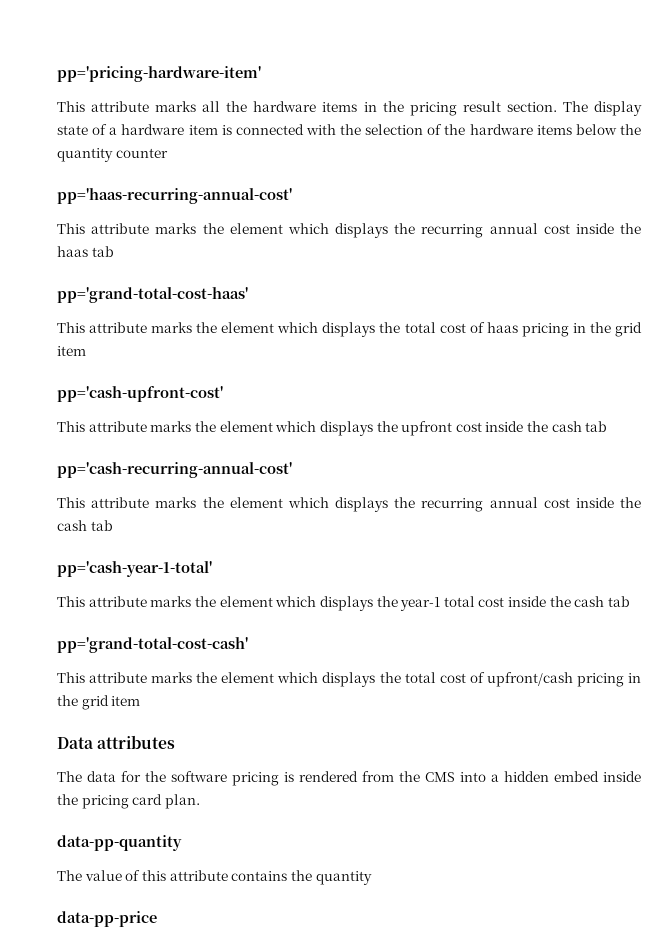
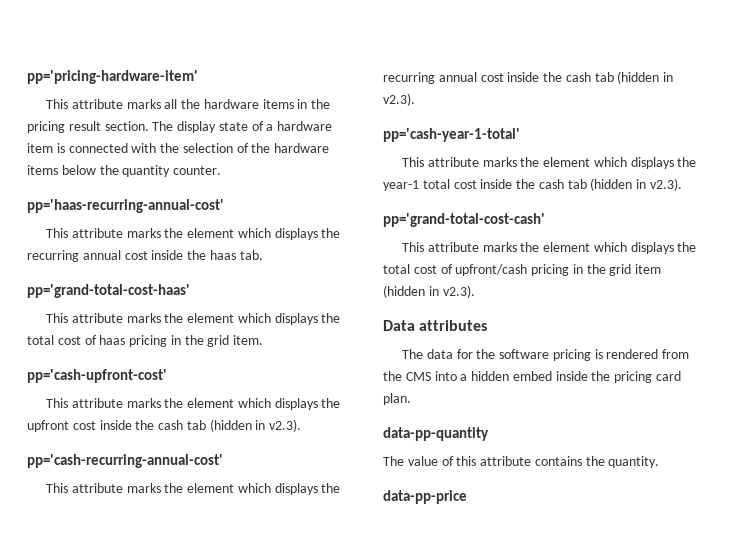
- The display state of a hardware item is connected with the selection of the hardware items below the quantity counter
+ The display state of a hardware item is connected with the selection of the hardware items below the quantity counter.
- This attribute marks the element which displays the recurring annual cost inside the haas tab
+ This attribute marks the element which displays the recurring annual cost inside the haas tab.
- This attribute marks the element which displays the total cost of haas pricing in the grid item
+ This attribute marks the element which displays the total cost of haas pricing in the grid item.
- This attribute marks the element which displays the upfront cost inside the cash tab
+ This attribute marks the element which displays the upfront cost inside the cash tab (hidden in v2.3).
- This attribute marks the element which displays the recurring annual cost inside the cash tab
+ This attribute marks the element which displays the recurring annual cost inside the cash tab (hidden in v2.3).
- This attribute marks the element which displays the year-1 total cost inside the cash tab
+ This attribute marks the element which displays the year-1 total cost inside the cash tab (hidden in v2.3).
- This attribute marks the element which displays the total cost of upfront/cash pricing in the grid item
+ This attribute marks the element which displays the total cost of upfront/cash pricing in the grid item (hidden in v2.3).
- The value of this attribute contains the quantity
+ The value of this attribute contains the quantity.

